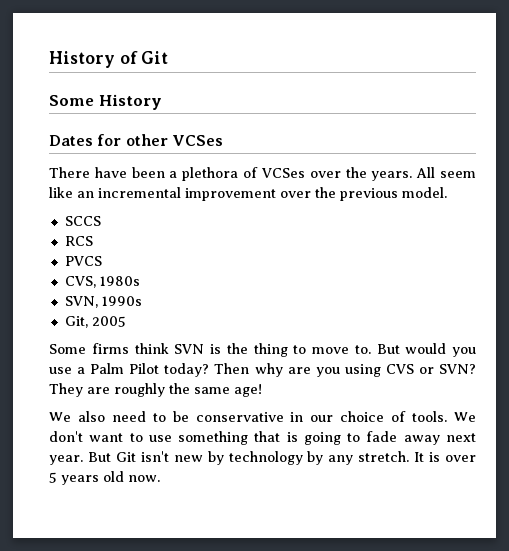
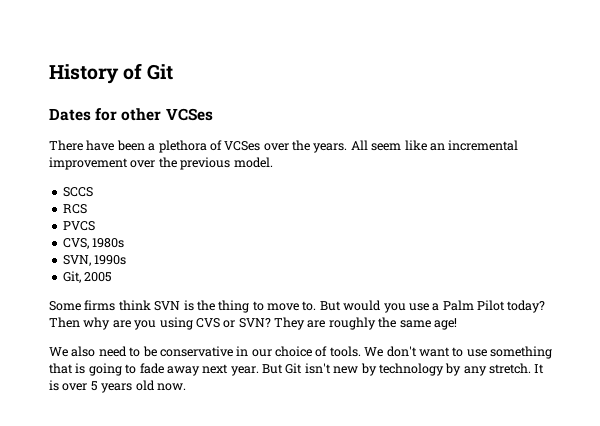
- Some History

